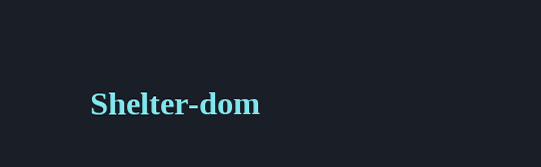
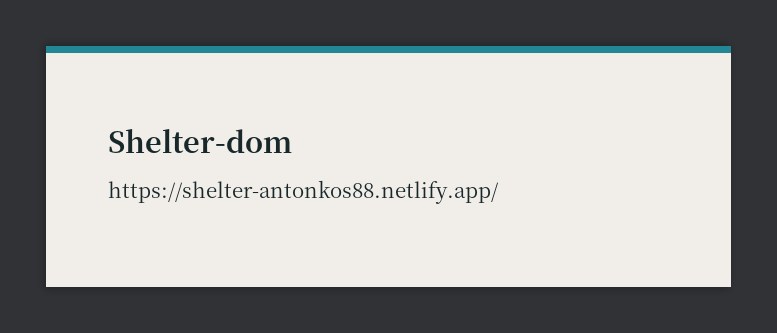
+ https://shelter-antonkos88.netlify.app/

